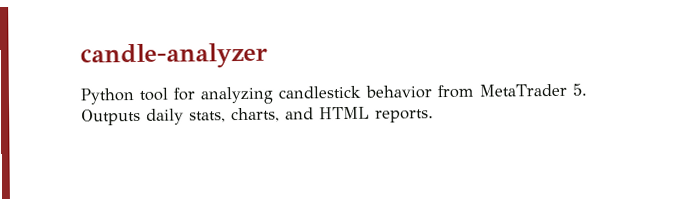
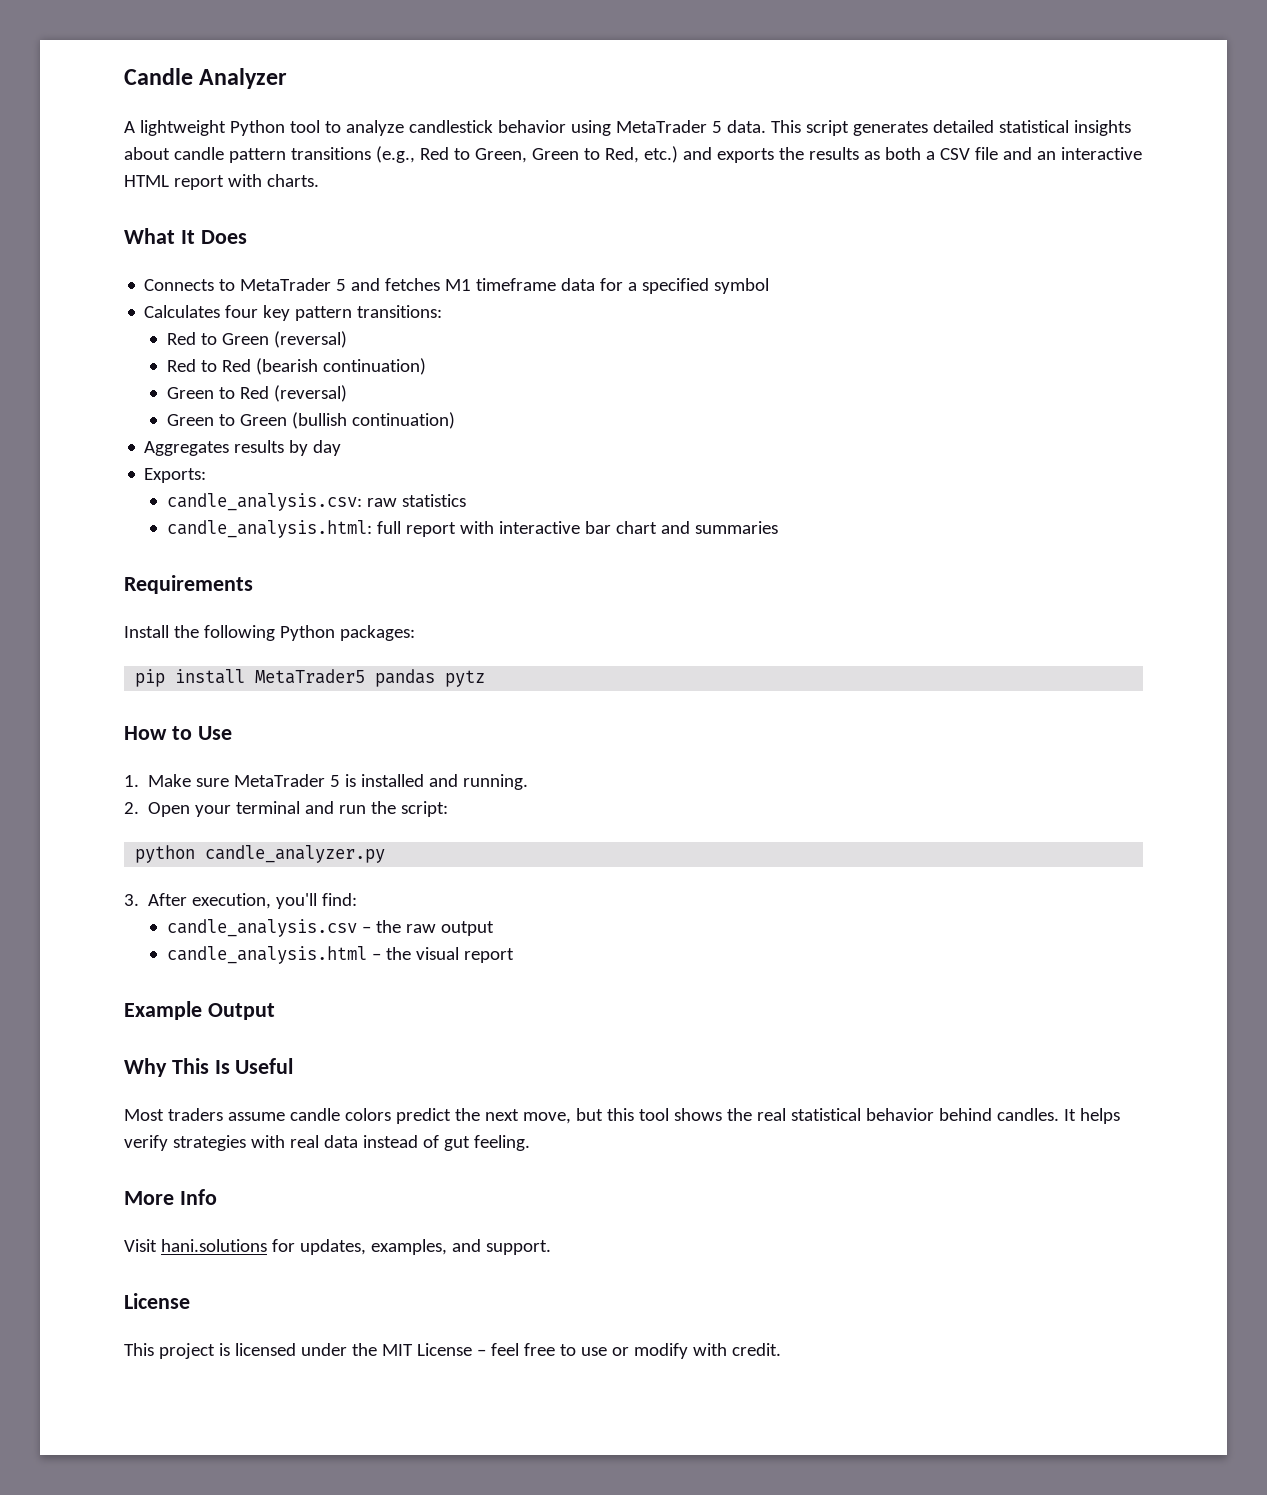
- candle-analyzer
- Python tool for analyzing candlestick behavior from MetaTrader 5. Outputs daily stats, charts, and HTML reports.
+ Candle Analyzer
+ A lightweight Python tool to analyze candlestick behavior using MetaTrader 5 data. This script generates detailed statistical insights about candle pattern transitions (e.g., Red to Green, Green to Red, etc.) and exports the results as both a CSV file and an interactive HTML report with charts.
+ What It Does
+ Connects to MetaTrader 5 and fetches M1 timeframe data for a specified symbol
+ Calculates four key pattern transitions:
+ Red to Green (reversal)
+ Red to Red (bearish continuation)
+ Green to Red (reversal)
+ Green to Green (bullish continuation)
+ Aggregates results by day
+ Exports:
+ candle_analysis.csv: raw statistics
+ candle_analysis.html: full report with interactive bar chart and summaries
+ Requirements
+ Install the following Python packages:
+ pip install MetaTrader5 pandas pytz
+ How to Use
+ 1. Make sure MetaTrader 5 is installed and running.
+ 2. Open your terminal and run the script:
+ python candle_analyzer.py
+ 3. After execution, you'll find:
+ candle_analysis.csv – the raw output
+ candle_analysis.html – the visual report
+ Example Output
+ Why This Is Useful
+ Most traders assume candle colors predict the next move, but this tool shows the real statistical behavior behind candles. It helps verify strategies with real data instead of gut feeling.
+ More Info
+ Visit hani.solutions for updates, examples, and support.
+ License
+ This project is licensed under the MIT License – feel free to use or modify with credit.

